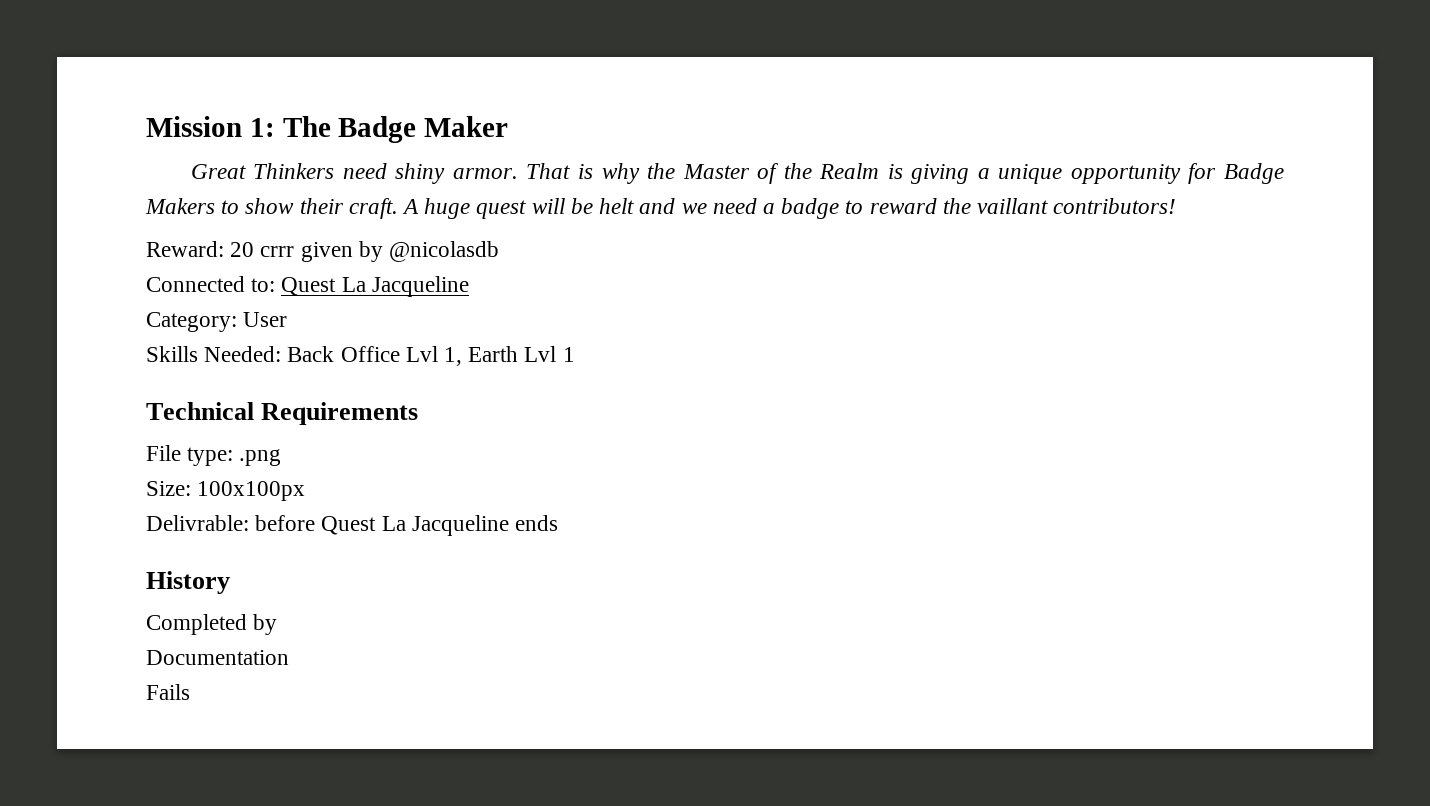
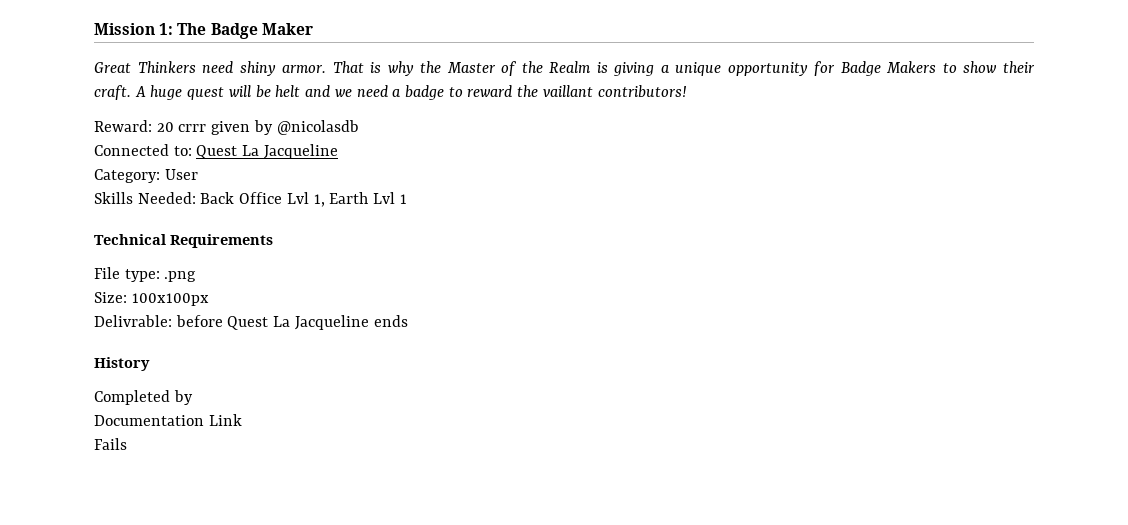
- Documentation
+ Documentation Link

